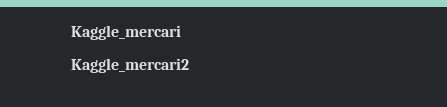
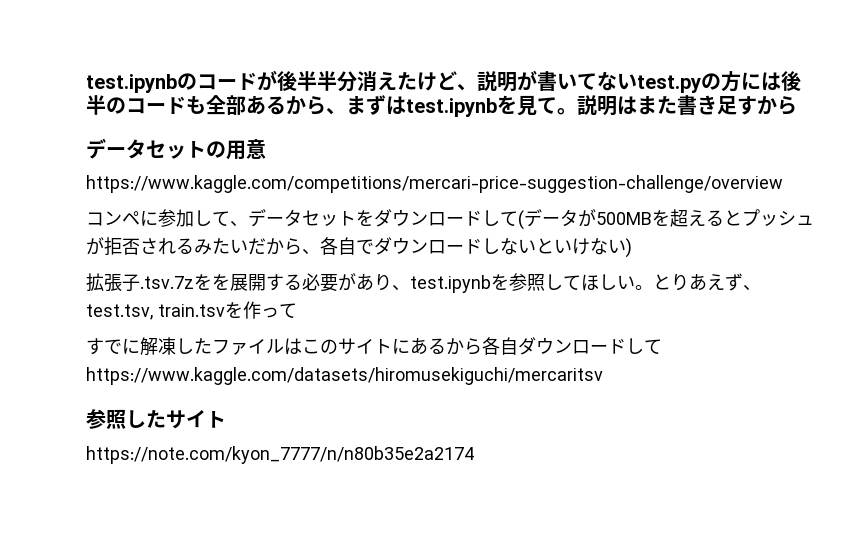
- Kaggle_mercari
- Kaggle_mercari2
+ test.ipynbのコードが後半半分消えたけど、説明が書いてないtest.pyの方には後半のコードも全部あるから、まずはtest.ipynbを見て。説明はまた書き足すから
+ データセットの用意
+ https://www.kaggle.com/competitions/mercari-price-suggestion-challenge/overview
+ コンペに参加して、データセットをダウンロードして(データが500MBを超えるとプッシュが拒否されるみたいだから、各自でダウンロードしないといけない)
+ 拡張子.tsv.7zをを展開する必要があり、test.ipynbを参照してほしい。とりあえず、test.tsv, train.tsvを作って
+ すでに解凍したファイルはこのサイトにあるから各自ダウンロードしてhttps://www.kaggle.com/datasets/hiromusekiguchi/mercaritsv
+ 参照したサイト
+ https://note.com/kyon_7777/n/n80b35e2a2174

